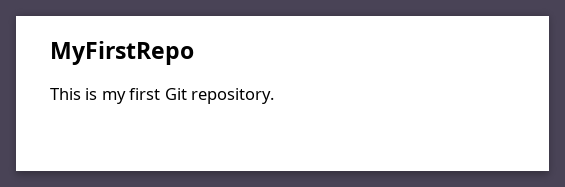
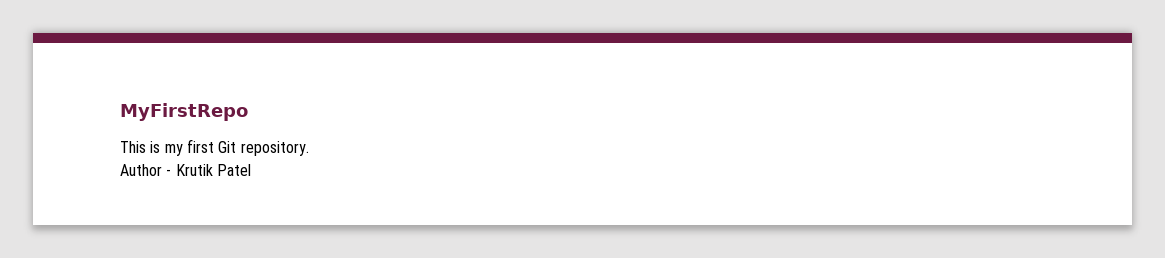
+ Author - Krutik Patel

